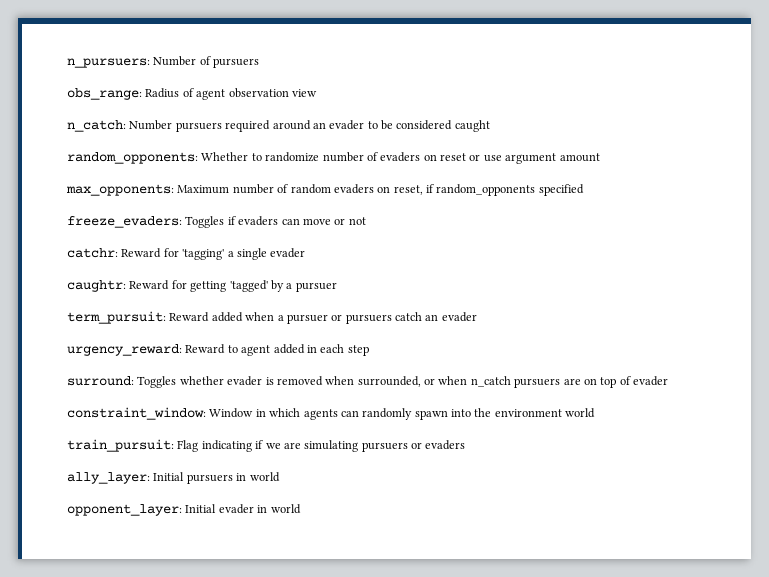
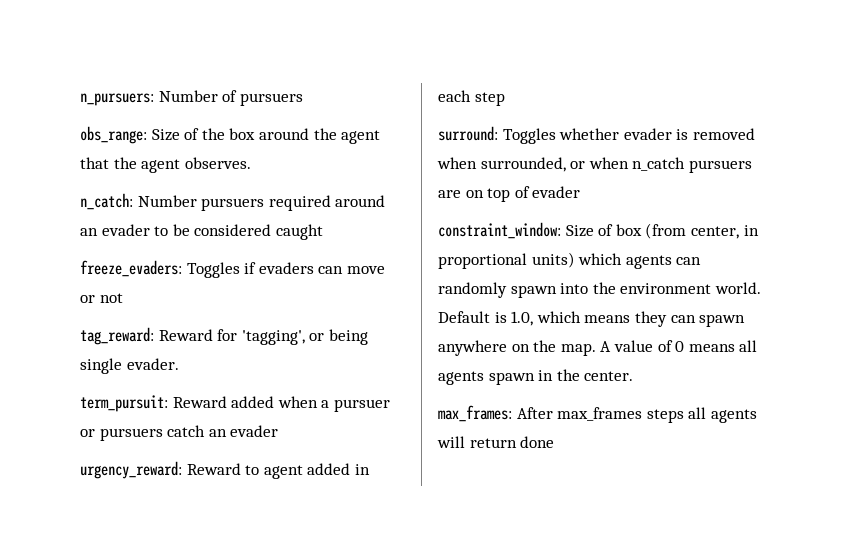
- obs_range: Radius of agent observation view
+ obs_range: Size of the box around the agent that the agent observes.
- random_opponents: Whether to randomize number of evaders on reset or use argument amount
- max_opponents: Maximum number of random evaders on reset, if random_opponents specified
- catchr: Reward for 'tagging' a single evader
- caughtr: Reward for getting 'tagged' by a pursuer
+ tag_reward: Reward for 'tagging', or being single evader.
- constraint_window: Window in which agents can randomly spawn into the environment world
- train_pursuit: Flag indicating if we are simulating pursuers or evaders
- ally_layer: Initial pursuers in world
- opponent_layer: Initial evader in world
+ constraint_window: Size of box (from center, in proportional units) which agents can randomly spawn into the environment world. Default is 1.0, which means they can spawn anywhere on the map. A value of 0 means all agents spawn in the center.
+ max_frames: After max_frames steps all agents will return done

